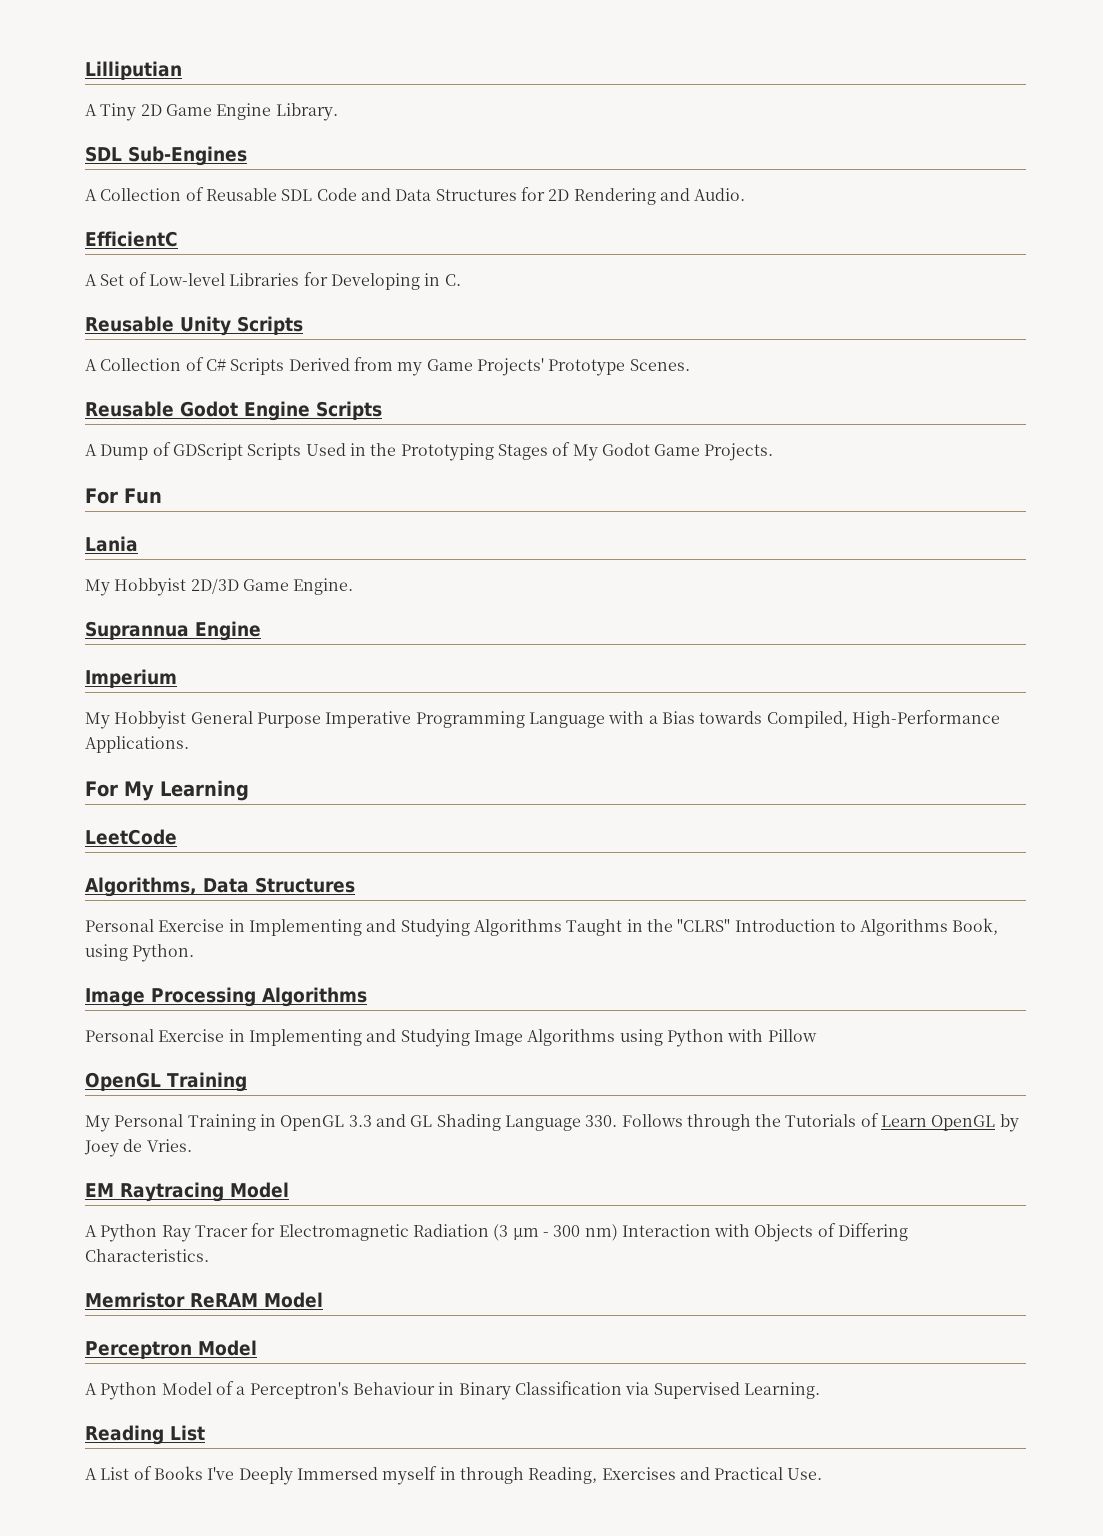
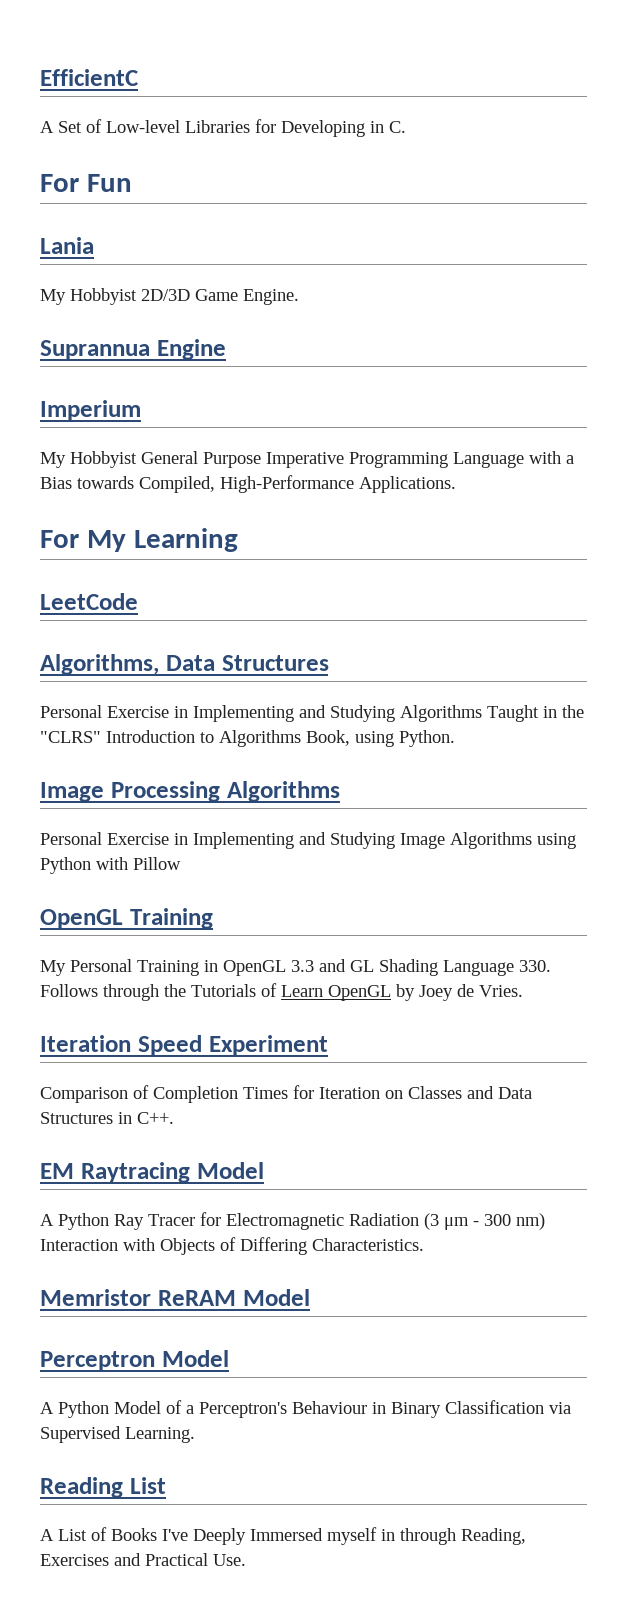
- Lilliputian
- A Tiny 2D Game Engine Library.
- SDL Sub-Engines
- A Collection of Reusable SDL Code and Data Structures for 2D Rendering and Audio.
- Reusable Unity Scripts
- A Collection of C# Scripts Derived from my Game Projects' Prototype Scenes.
- Reusable Godot Engine Scripts
- A Dump of GDScript Scripts Used in the Prototyping Stages of My Godot Game Projects.
+ Iteration Speed Experiment
+ Comparison of Completion Times for Iteration on Classes and Data Structures in C++.

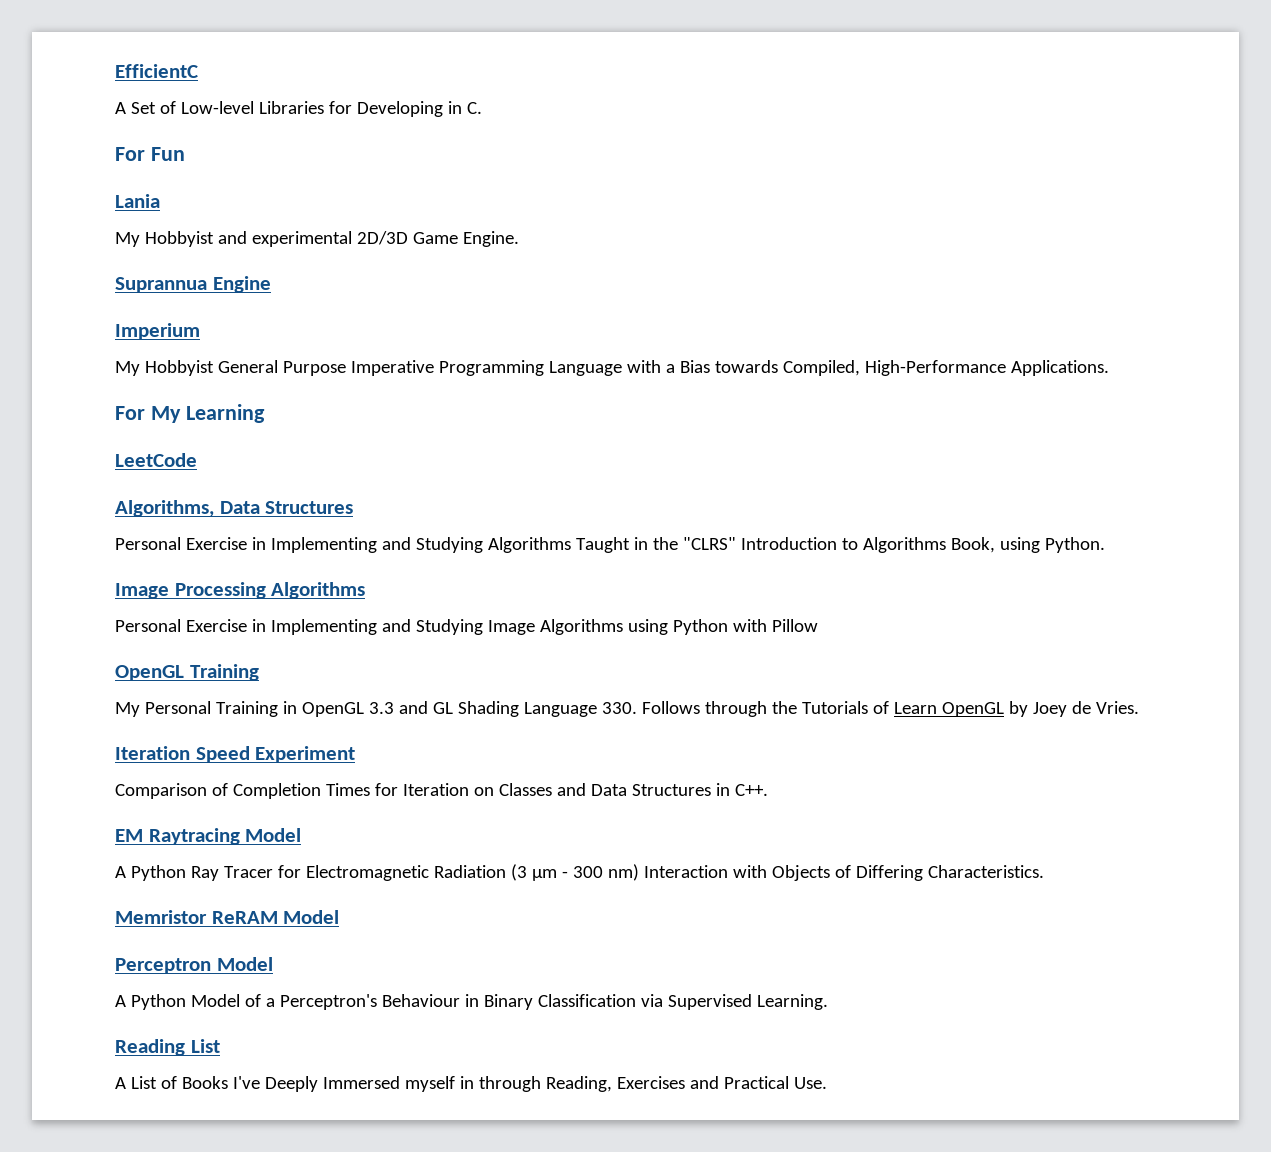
- My Hobbyist 2D/3D Game Engine.
+ My Hobbyist and experimental 2D/3D Game Engine.

